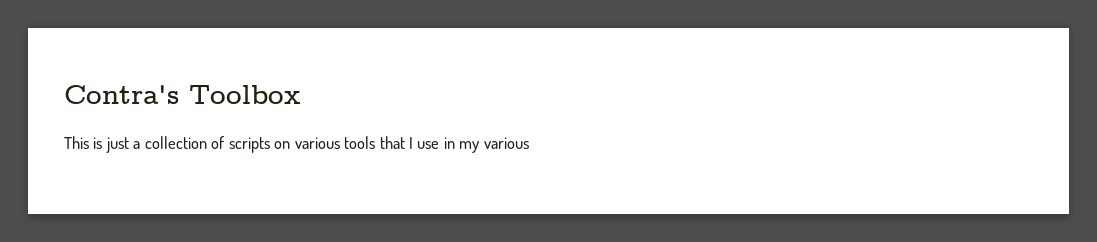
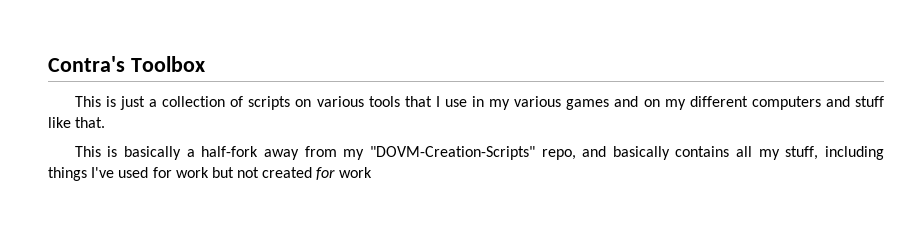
- This is just a collection of scripts on various tools that I use in my various
+ This is just a collection of scripts on various tools that I use in my various games and on my different computers and stuff like that.
+ This is basically a half-fork away from my "DOVM-Creation-Scripts" repo, and basically contains all my stuff, including things I've used for work but not created for work

